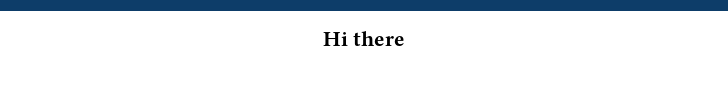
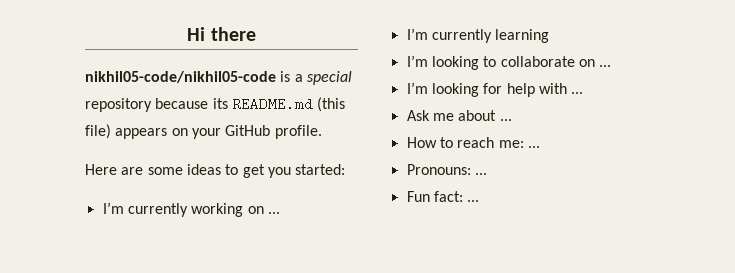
+ nikhil05-code/nikhil05-code is a special repository because its README.md (this file) appears on your GitHub profile.
+ Here are some ideas to get you started:
+ I’m currently working on ...
+ I’m currently learning
+ I’m looking to collaborate on ...
+ I’m looking for help with ...
+ Ask me about ...
+ How to reach me: ...
+ Pronouns: ...
+ Fun fact: ...

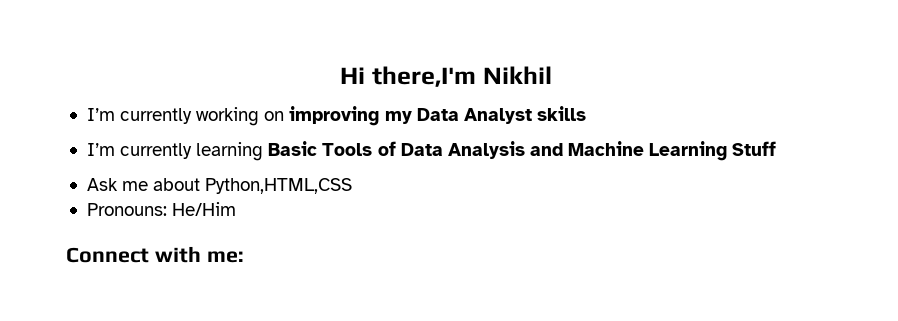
- Hi there
- nikhil05-code/nikhil05-code is a special repository because its README.md (this file) appears on your GitHub profile.
- Here are some ideas to get you started:
- I’m currently working on ...
- I’m currently learning
- I’m looking to collaborate on ...
- I’m looking for help with ...
- Ask me about ...
- How to reach me: ...
- Pronouns: ...
- Fun fact: ...
+ Hi there,I'm Nikhil
+ I’m currently working on improving my Data Analyst skills
+ I’m currently learning Basic Tools of Data Analysis and Machine Learning Stuff
+ Ask me about Python,HTML,CSS
+ Pronouns: He/Him
+ Connect with me:

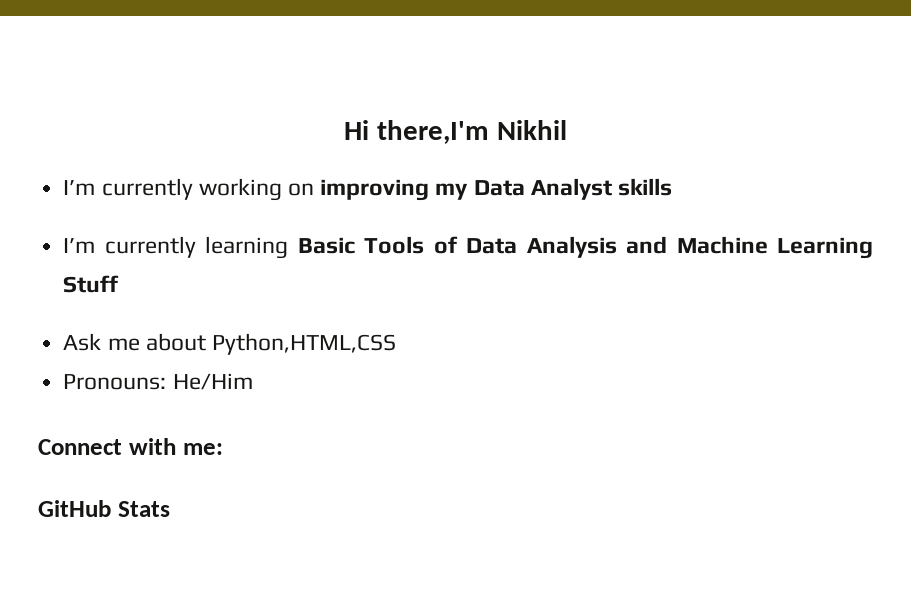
+ GitHub Stats

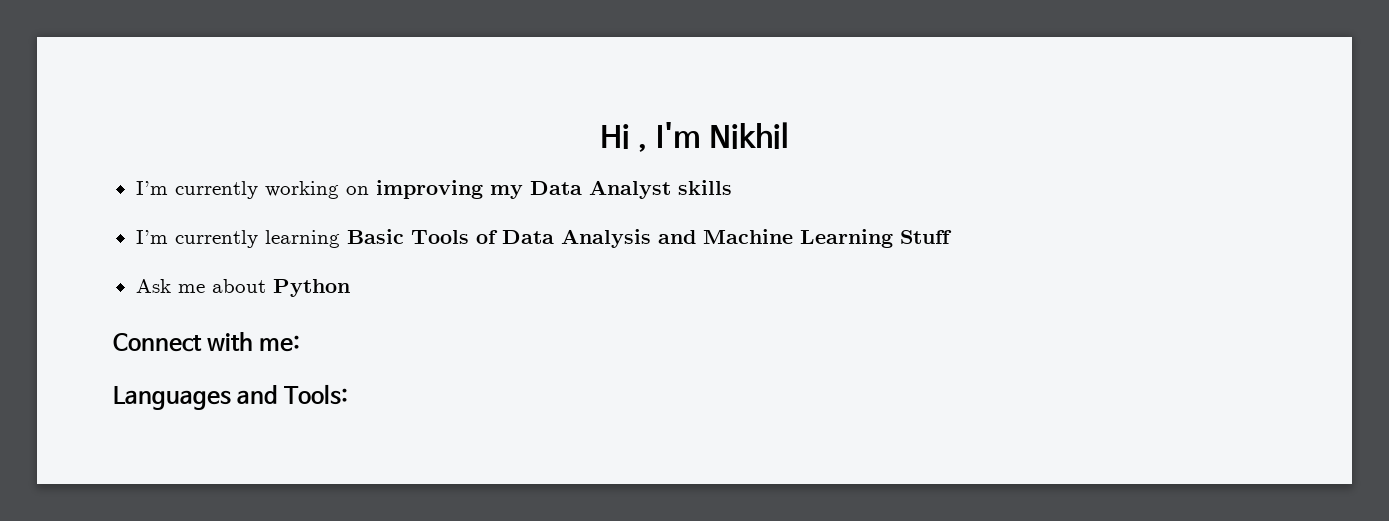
- Hi there,I'm Nikhil
+ Hi , I'm Nikhil
- Ask me about Python,HTML,CSS
- Pronouns: He/Him
+ Ask me about Python
- GitHub Stats
+ Languages and Tools:

